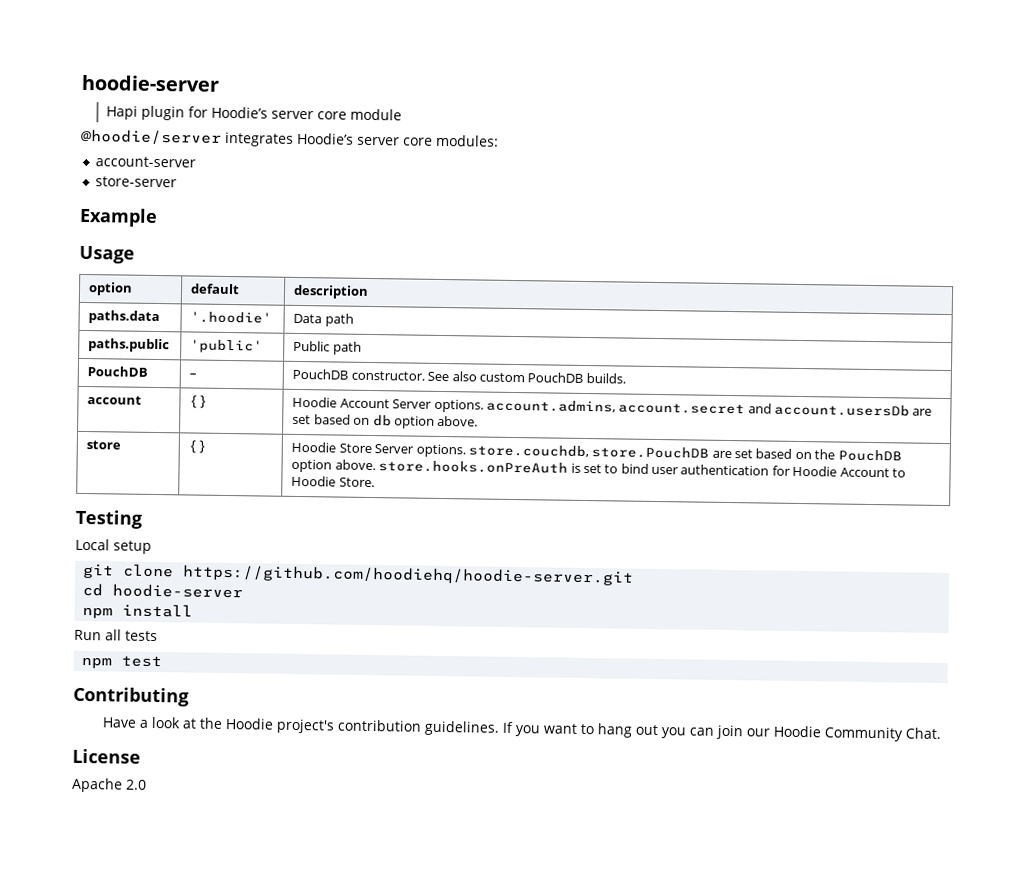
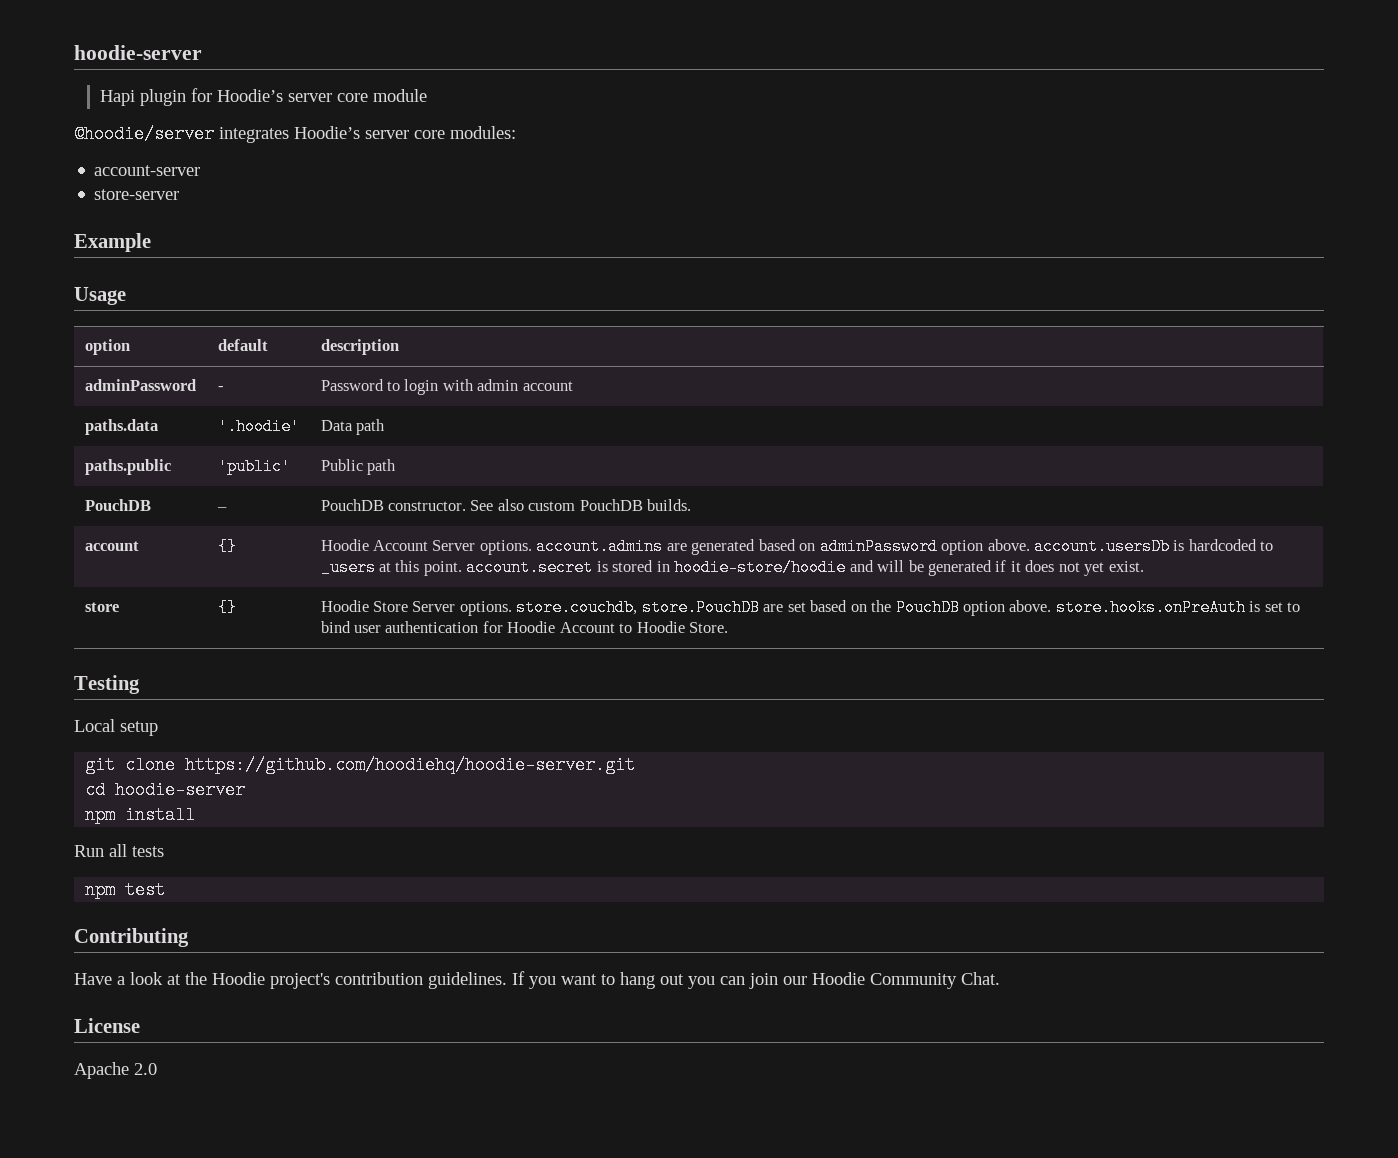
+ adminPassword | - | Password to login with admin account
- account | {} | Hoodie Account Server options. account.admins, account.secret and account.usersDb are set based on db option above.
+ account | {} | Hoodie Account Server options. account.admins are generated based on adminPassword option above. account.usersDb is hardcoded to _users at this point. account.secret is stored in hoodie-store/hoodie and will be generated if it does not yet exist.

